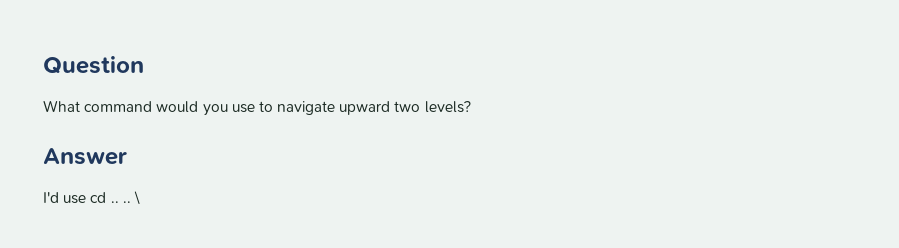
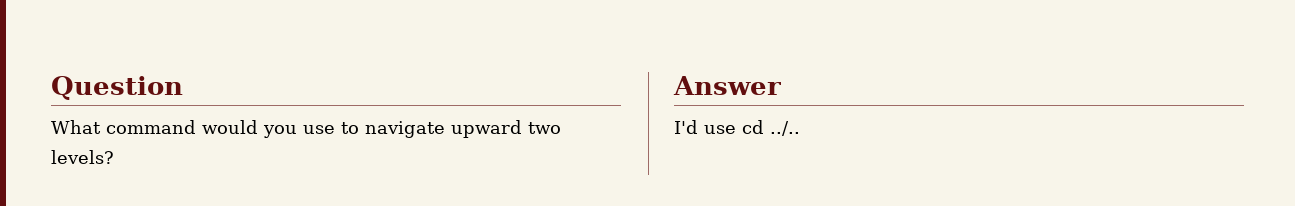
- I'd use cd .. .. \
+ I'd use cd ../..

